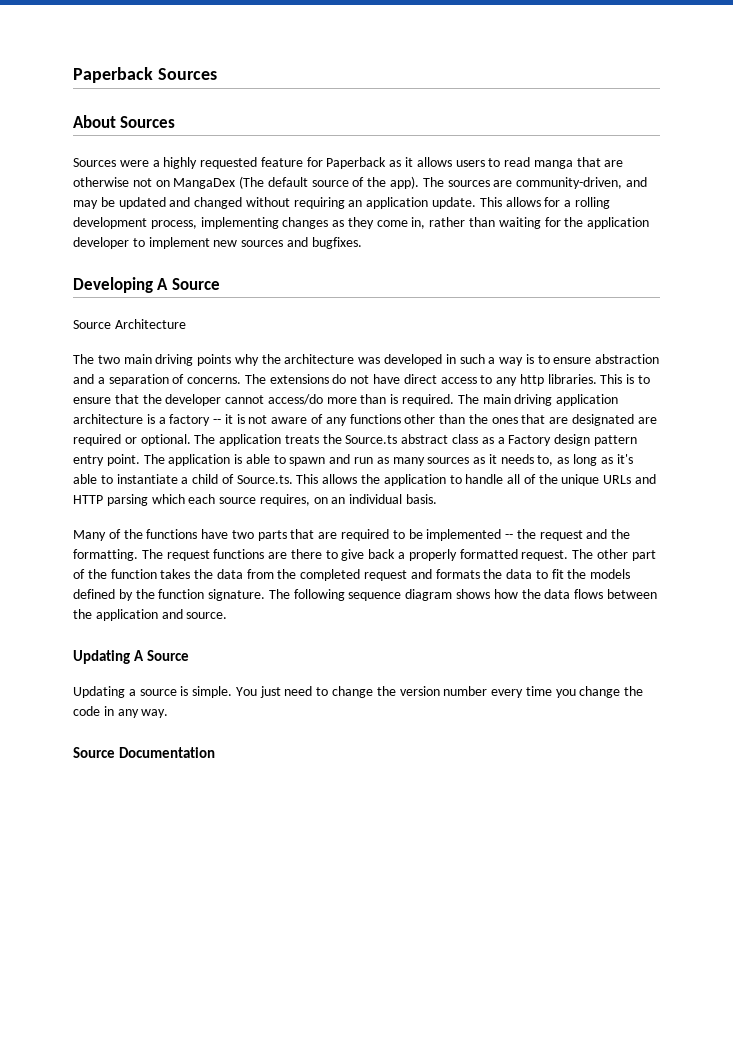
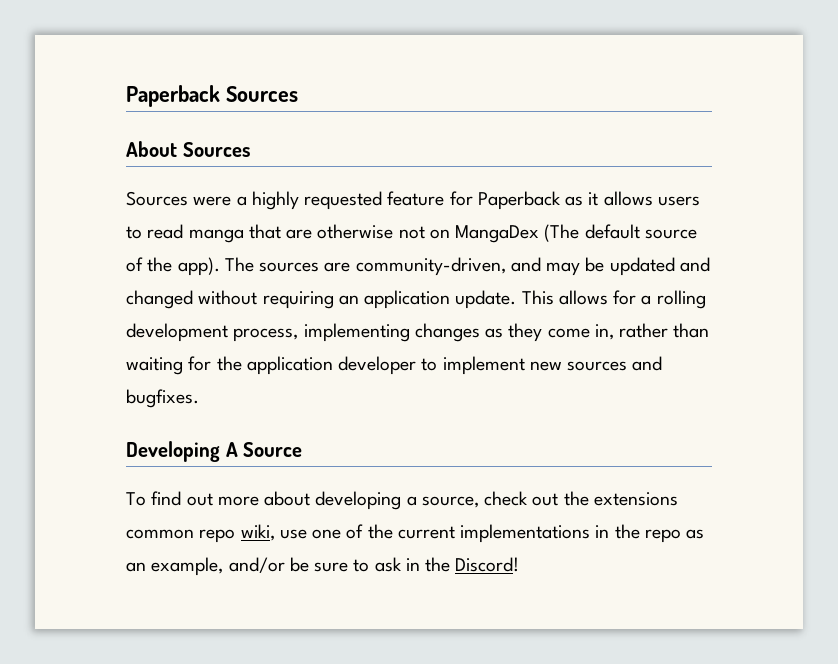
- Source Architecture
- The two main driving points why the architecture was developed in such a way is to ensure abstraction and a separation of concerns. The extensions do not have direct access to any http libraries. This is to ensure that the developer cannot access/do more than is required. The main driving application architecture is a factory -- it is not aware of any functions other than the ones that are designated are required or optional. The application treats the Source.ts abstract class as a Factory design pattern entry point. The application is able to spawn and run as many sources as it needs to, as long as it's able to instantiate a child of Source.ts. This allows the application to handle all of the unique URLs and HTTP parsing which each source requires, on an individual basis.
- Many of the functions have two parts that are required to be implemented -- the request and the formatting. The request functions are there to give back a properly formatted request. The other part of the function takes the data from the completed request and formats the data to fit the models defined by the function signature. The following sequence diagram shows how the data flows between the application and source.
- Updating A Source
- Updating a source is simple. You just need to change the version number every time you change the code in any way.
- Source Documentation
+ To find out more about developing a source, check out the extensions common repo wiki, use one of the current implementations in the repo as an example, and/or be sure to ask in the Discord!

